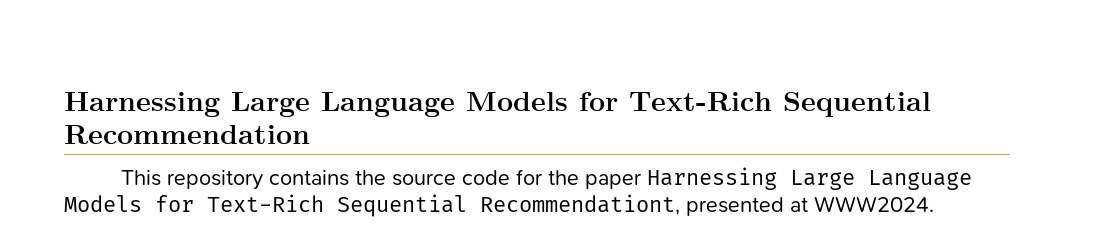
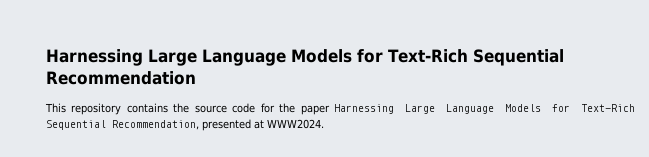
- This repository contains the source code for the paper Harnessing Large Language Models for Text-Rich Sequential Recommendationt, presented at WWW2024.
+ This repository contains the source code for the paper Harnessing Large Language Models for Text-Rich Sequential Recommendation, presented at WWW2024.

